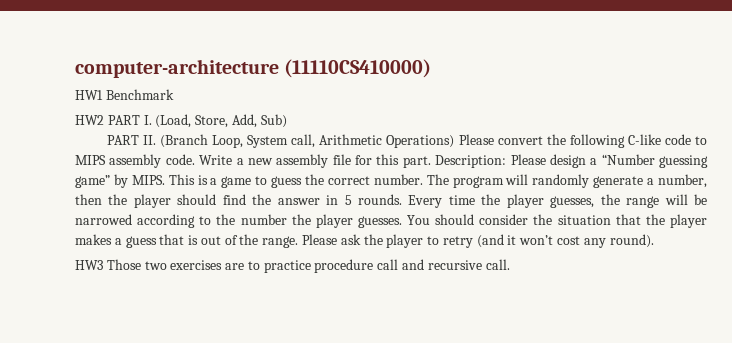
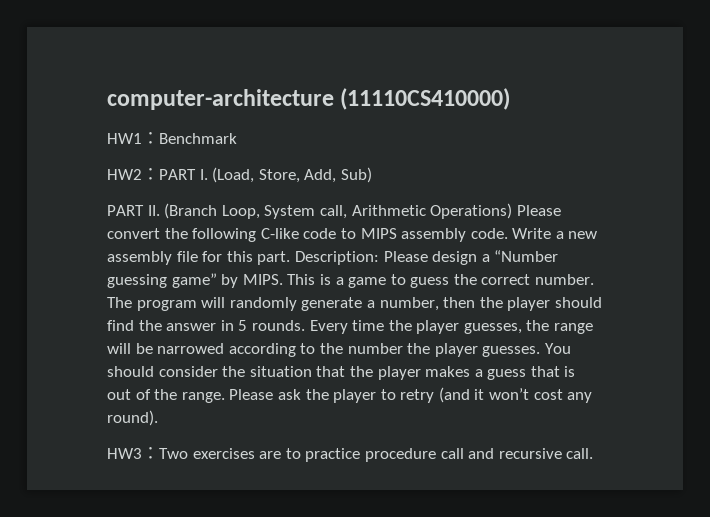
- HW1 Benchmark
+ HW1：Benchmark
- HW2 PART I. (Load, Store, Add, Sub)
+ HW2：PART I. (Load, Store, Add, Sub)
- HW3 Those two exercises are to practice procedure call and recursive call.
+ HW3：Two exercises are to practice procedure call and recursive call.

